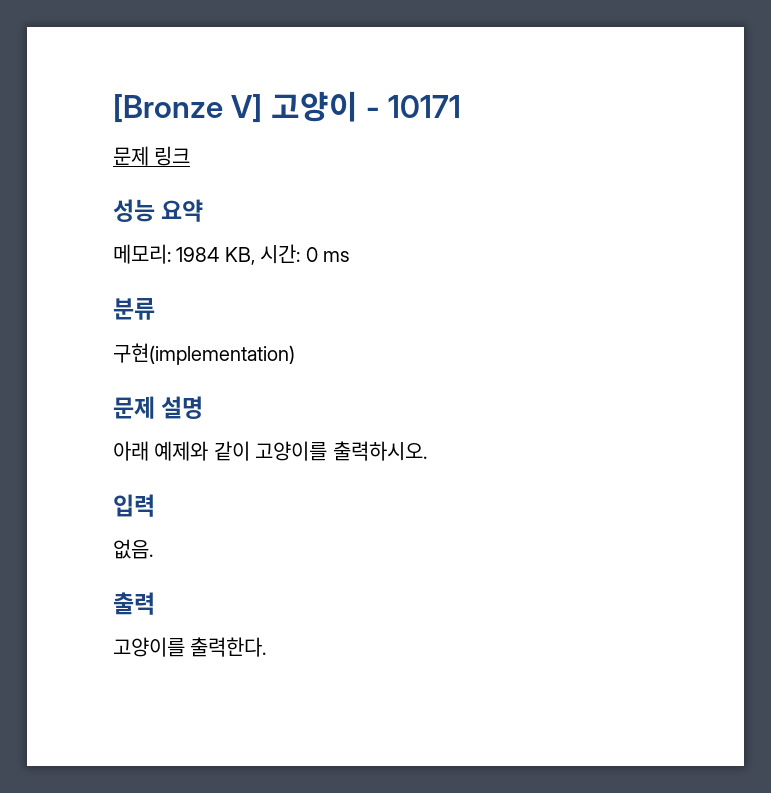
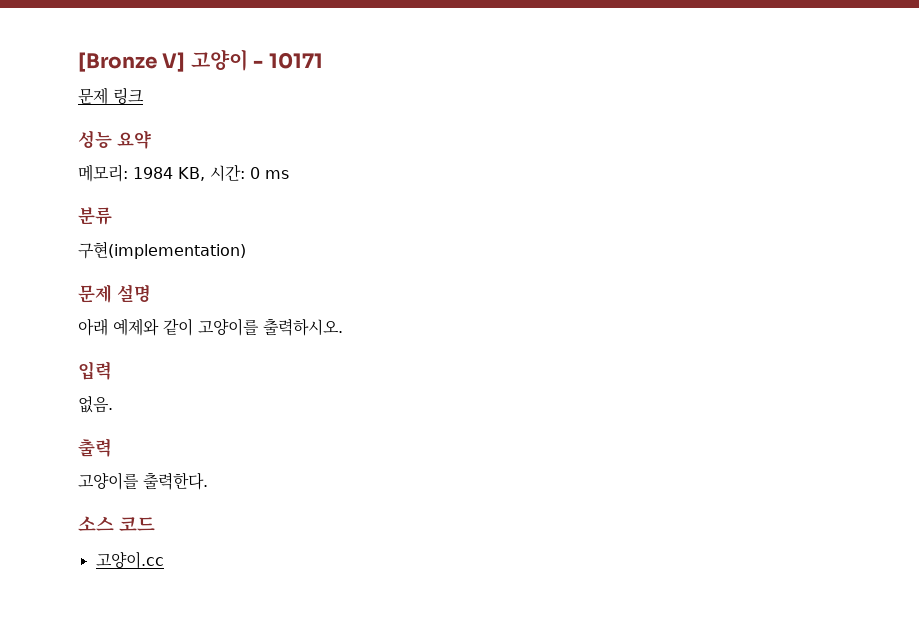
+ 소스 코드
+ 고양이.cc

